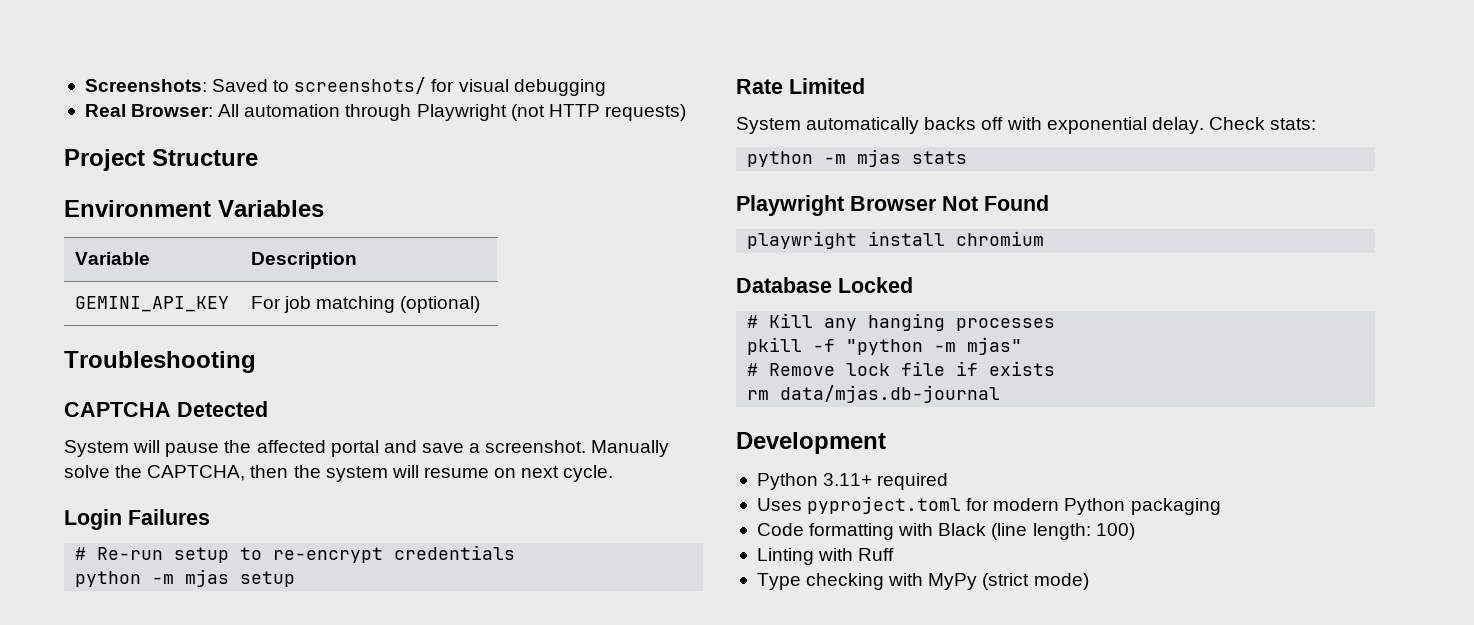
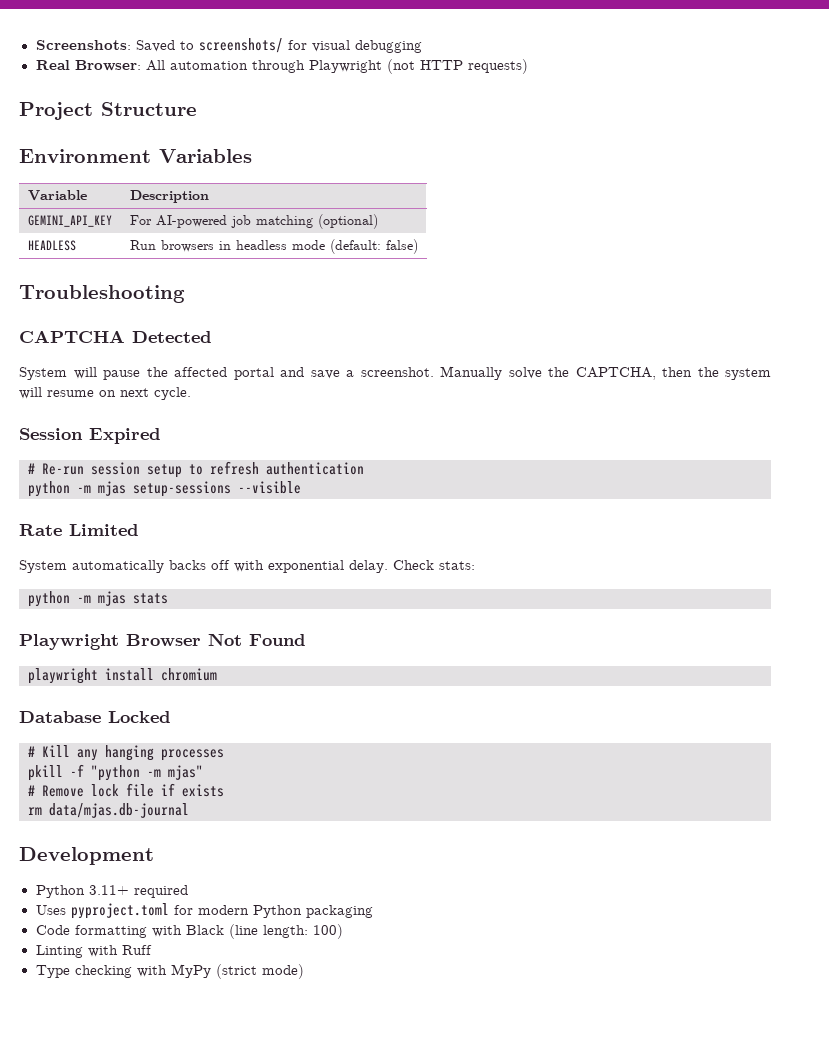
- GEMINI_API_KEY | For job matching (optional)
+ GEMINI_API_KEY | For AI-powered job matching (optional)
+ HEADLESS | Run browsers in headless mode (default: false)
- Login Failures
+ Session Expired
- # Re-run setup to re-encrypt credentials
- python -m mjas setup
+ # Re-run session setup to refresh authentication
+ python -m mjas setup-sessions --visible

